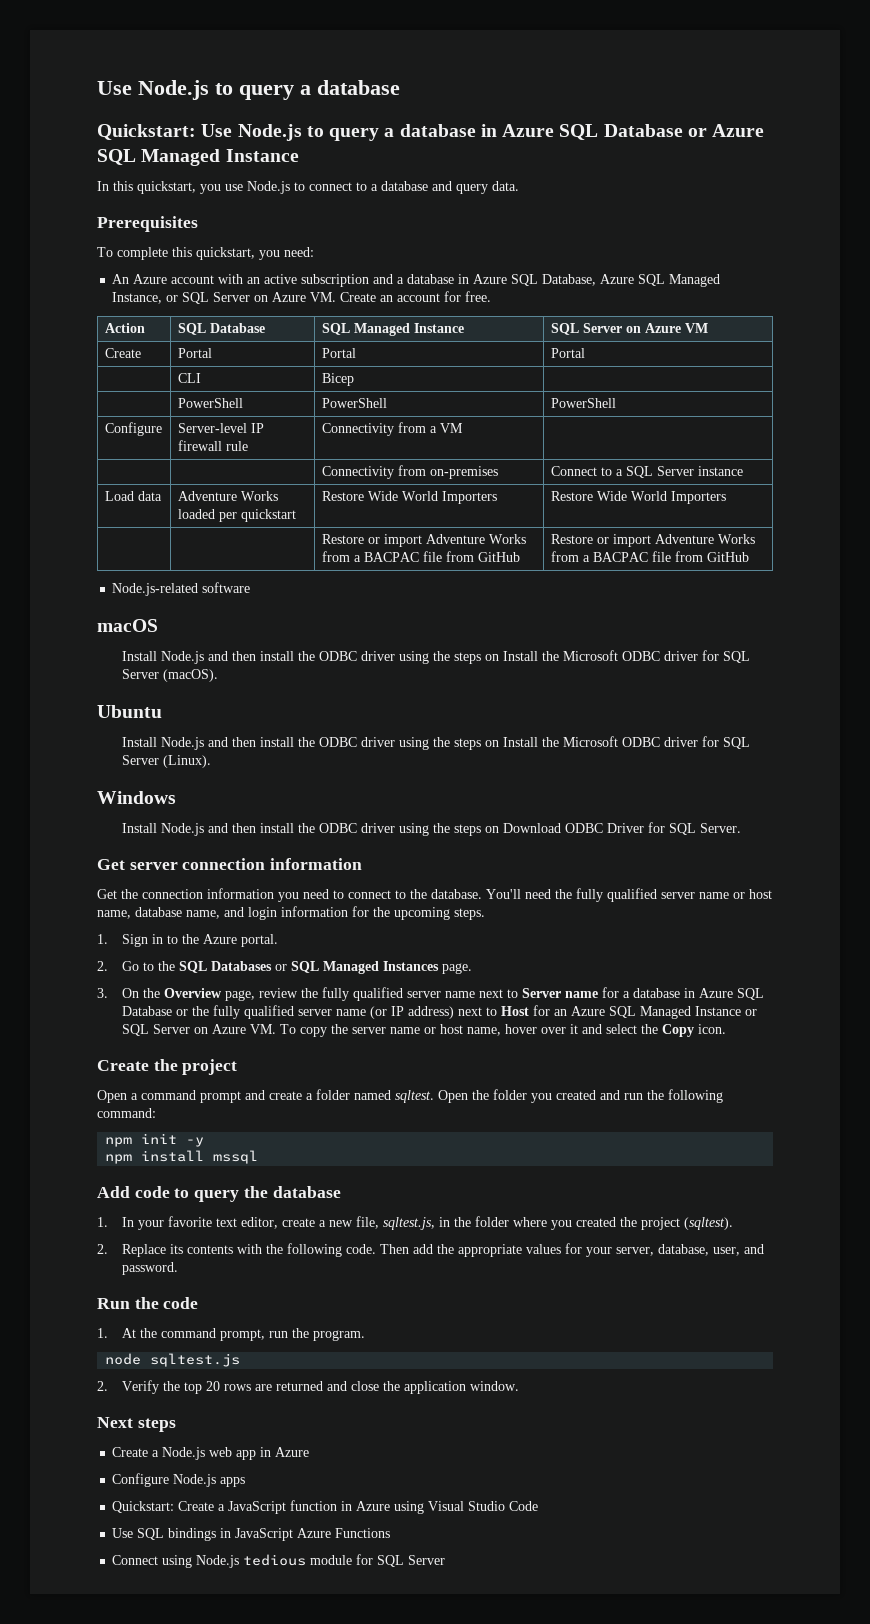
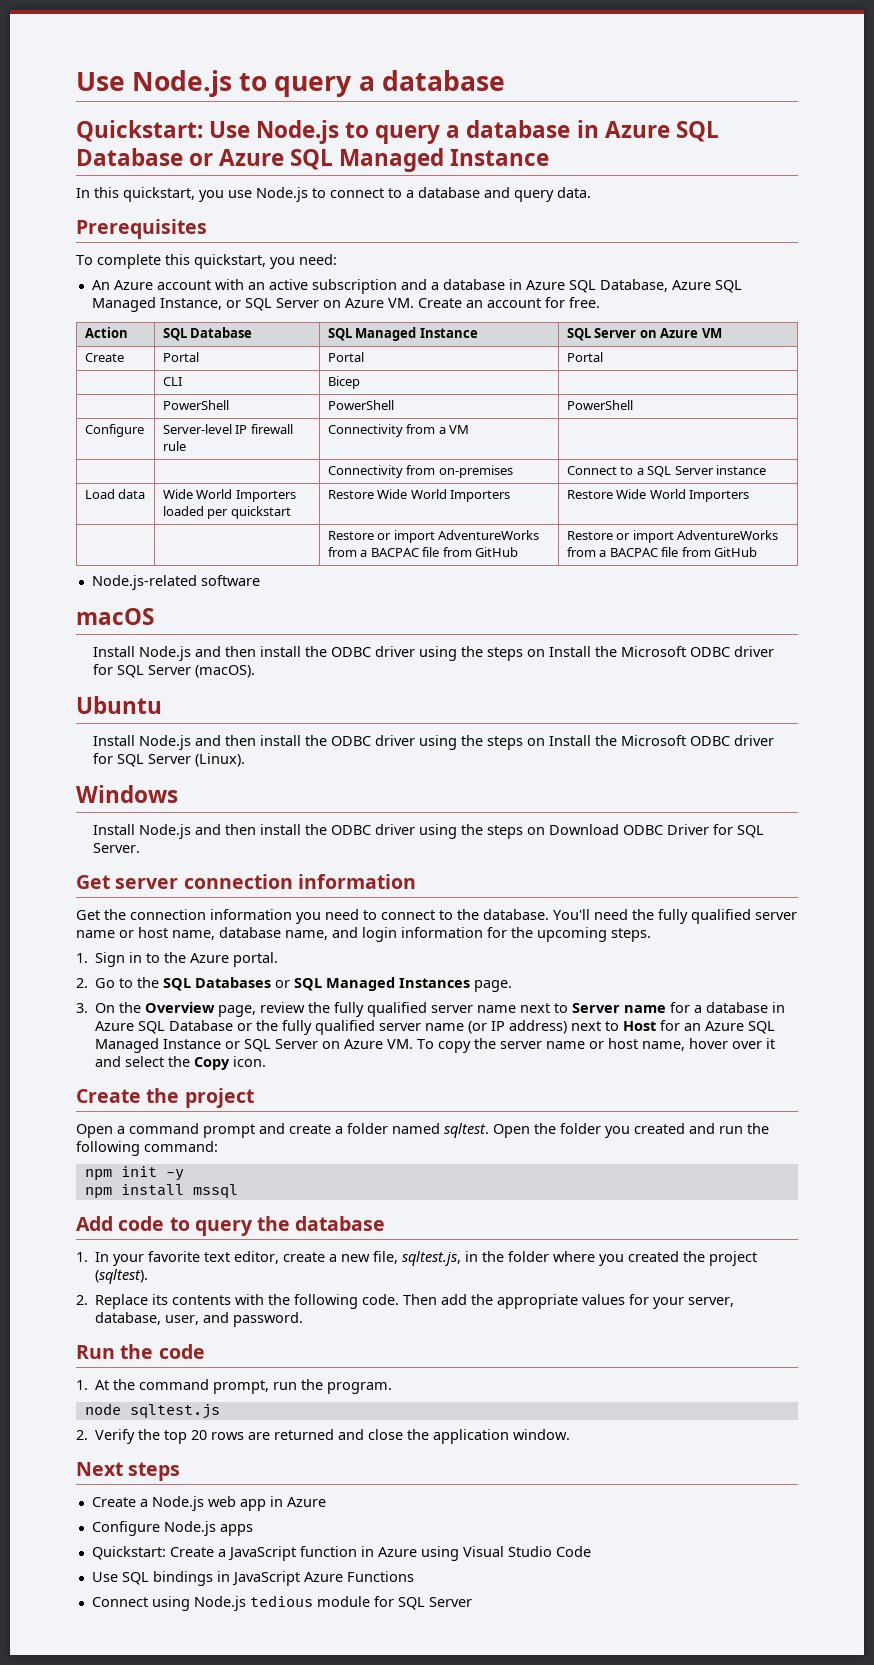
- Load data | Adventure Works loaded per quickstart | Restore Wide World Importers | Restore Wide World Importers
+ Load data | Wide World Importers loaded per quickstart | Restore Wide World Importers | Restore Wide World Importers
- | | Restore or import Adventure Works from a BACPAC file from GitHub | Restore or import Adventure Works from a BACPAC file from GitHub
+ | | Restore or import AdventureWorks from a BACPAC file from GitHub | Restore or import AdventureWorks from a BACPAC file from GitHub

